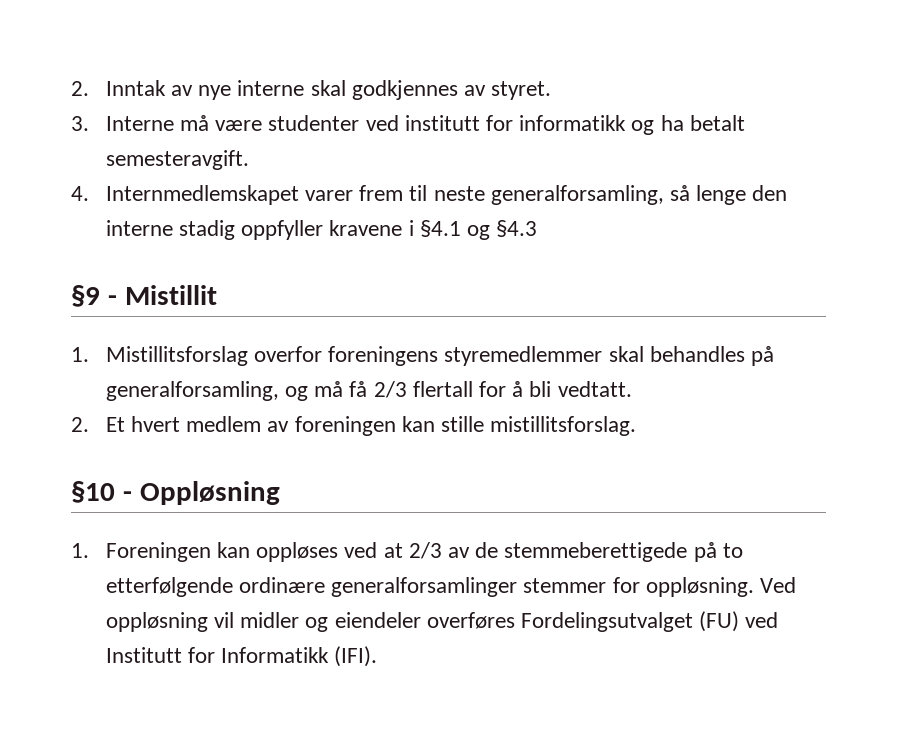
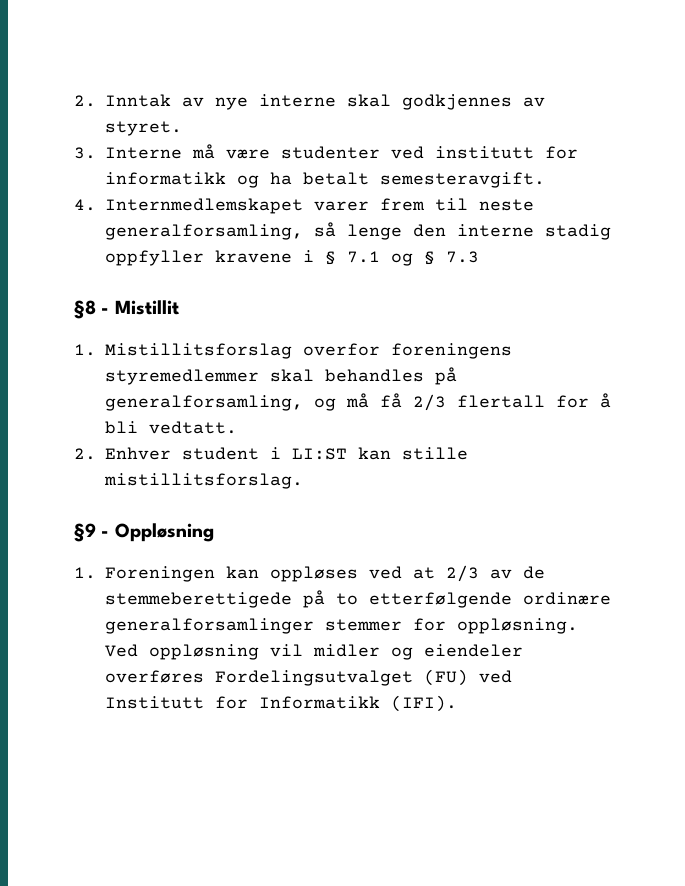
- 4. Internmedlemskapet varer frem til neste generalforsamling, så lenge den interne stadig oppfyller kravene i §4.1 og §4.3
- §9 - Mistillit
+ 4. Internmedlemskapet varer frem til neste generalforsamling, så lenge den interne stadig oppfyller kravene i § 7.1 og § 7.3
+ §8 - Mistillit
- 2. Et hvert medlem av foreningen kan stille mistillitsforslag.
+ 2. Enhver student i LI:ST kan stille mistillitsforslag.
- §10 - Oppløsning
+ §9 - Oppløsning

